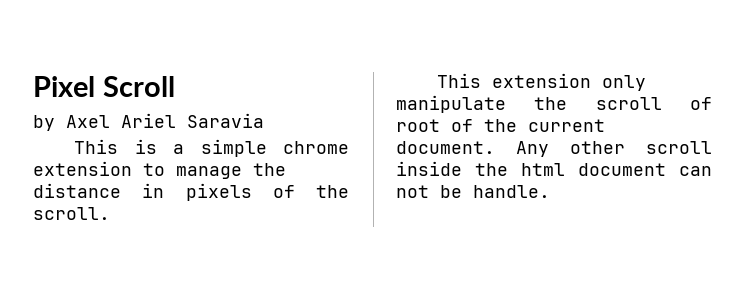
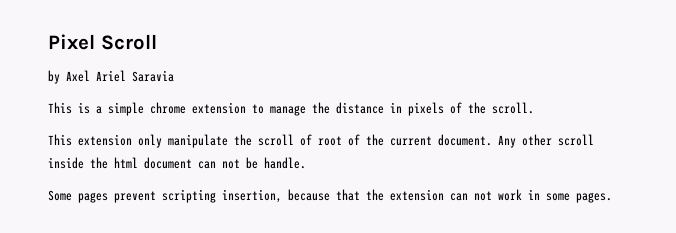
+ Some pages prevent scripting insertion, because that the extension can not work in some pages.

